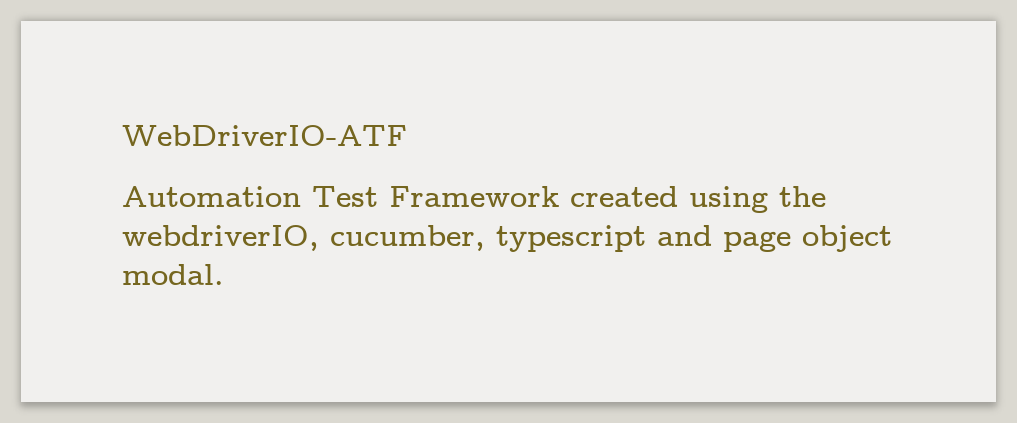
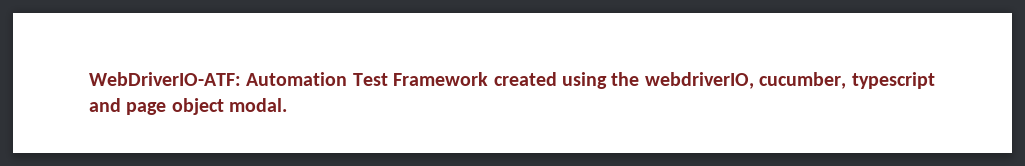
- WebDriverIO-ATF
- Automation Test Framework created using the webdriverIO, cucumber, typescript and page object modal.
+ WebDriverIO-ATF: Automation Test Framework created using the webdriverIO, cucumber, typescript and page object modal.

